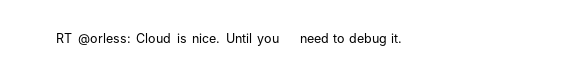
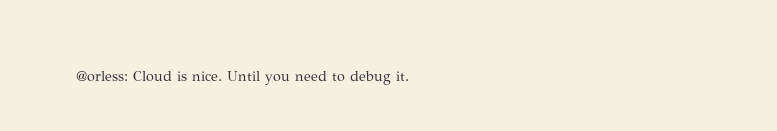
- RT @orless: Cloud is nice.
+ @orless: Cloud is nice.

